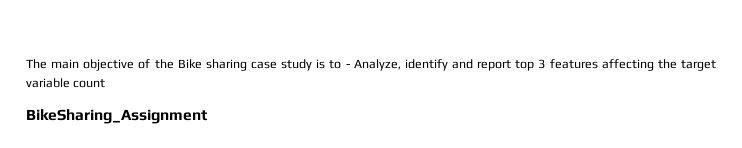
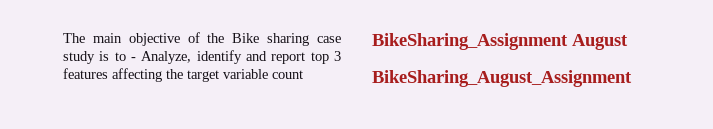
- BikeSharing_Assignment
+ BikeSharing_Assignment August
+ BikeSharing_August_Assignment

